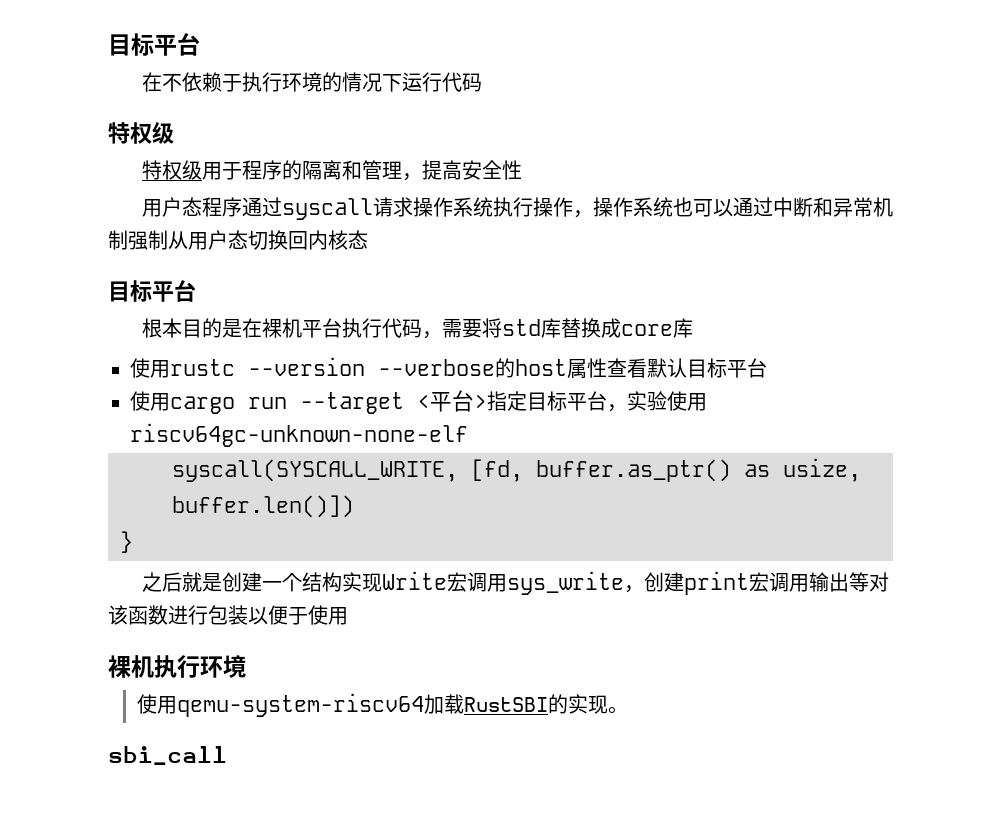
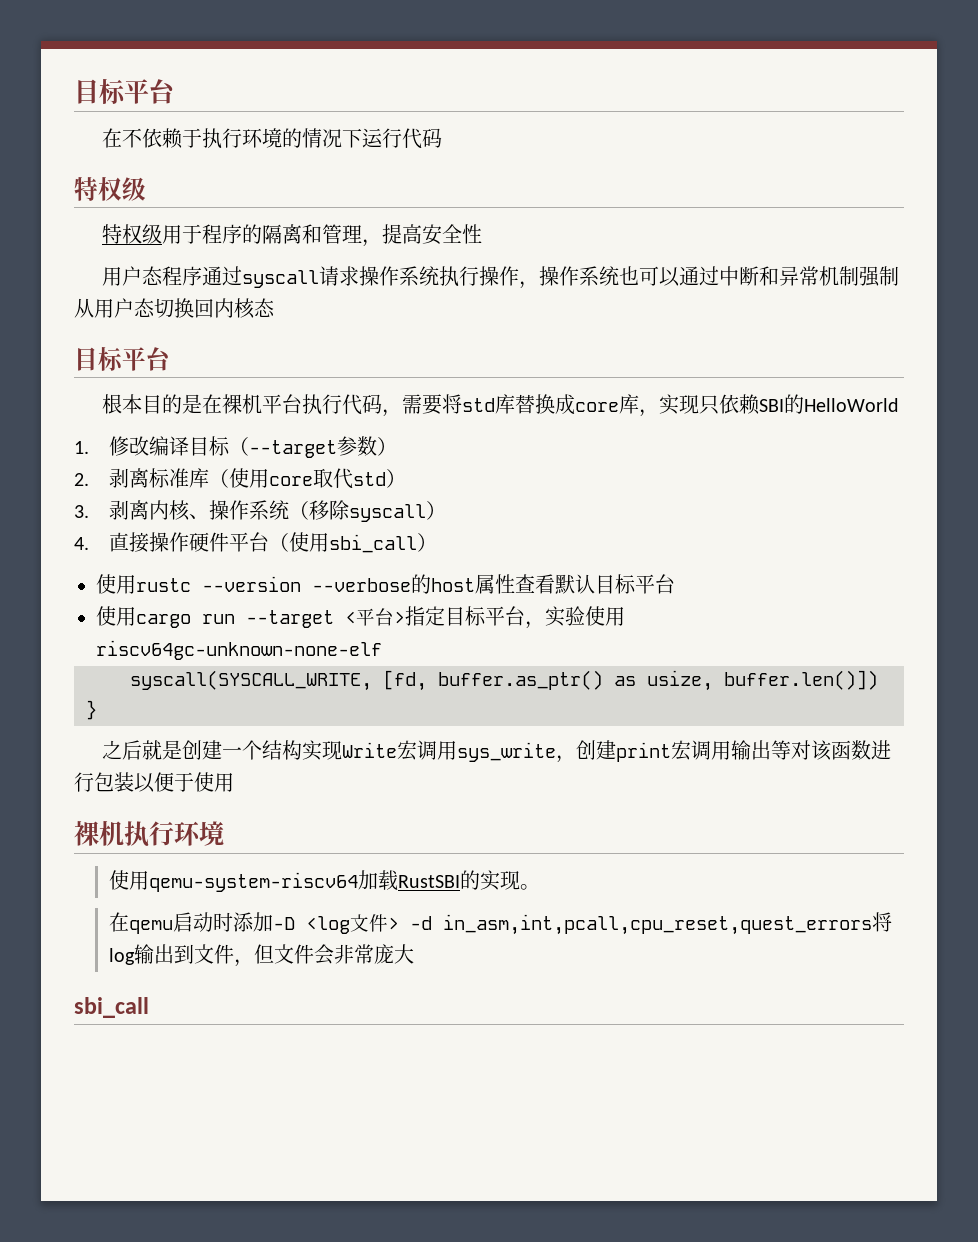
- 根本目的是在裸机平台执行代码，需要将std库替换成core库
+ 根本目的是在裸机平台执行代码，需要将std库替换成core库，实现只依赖SBI的HelloWorld
+ 1.修改编译目标（--target参数）
+ 2.剥离标准库（使用core取代std）
+ 3.剥离内核、操作系统（移除syscall）
+ 4.直接操作硬件平台（使用sbi_call）
+ 在qemu启动时添加-D <log文件> -d in_asm,int,pcall,cpu_reset,quest_errors将log输出到文件，但文件会非常庞大

